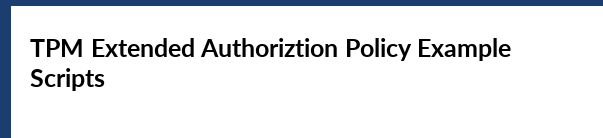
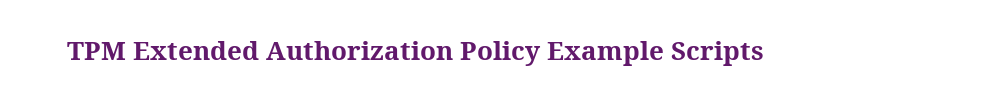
- TPM Extended Authoriztion Policy Example Scripts
+ TPM Extended Authorization Policy Example Scripts

